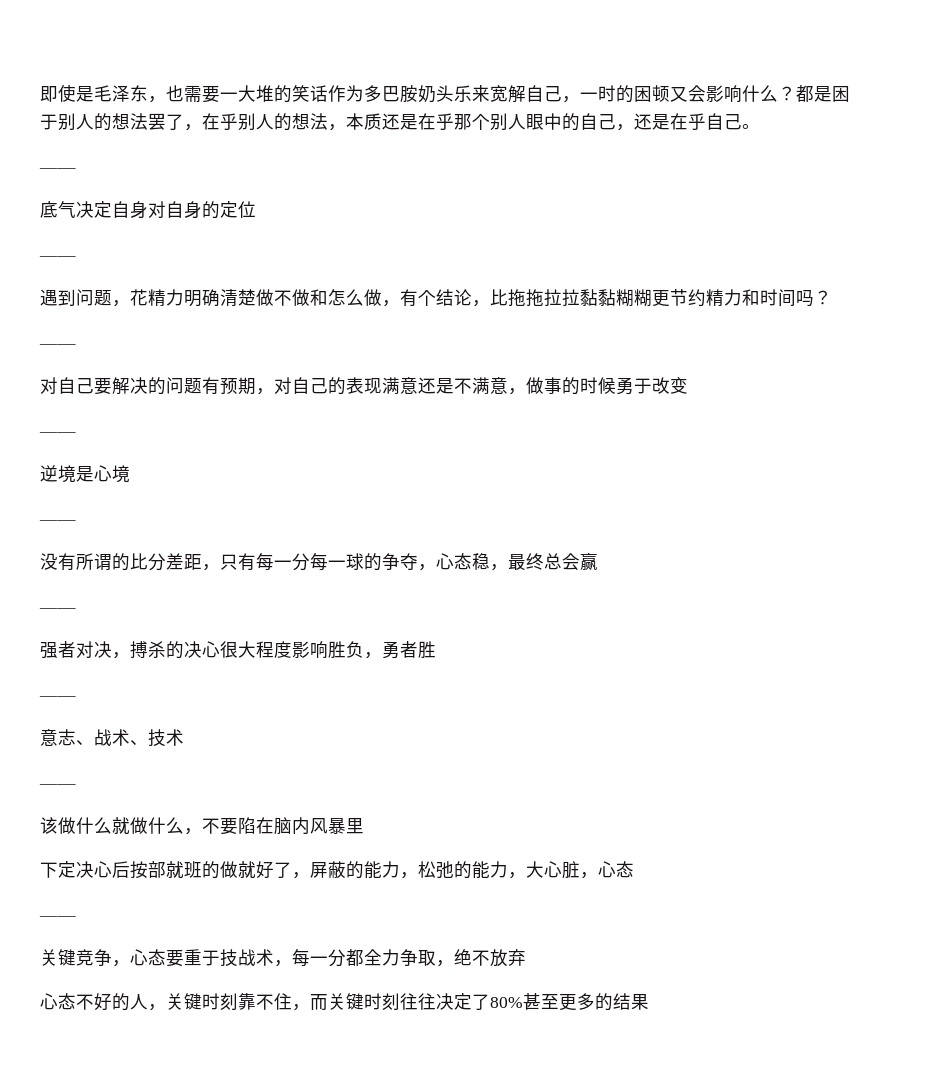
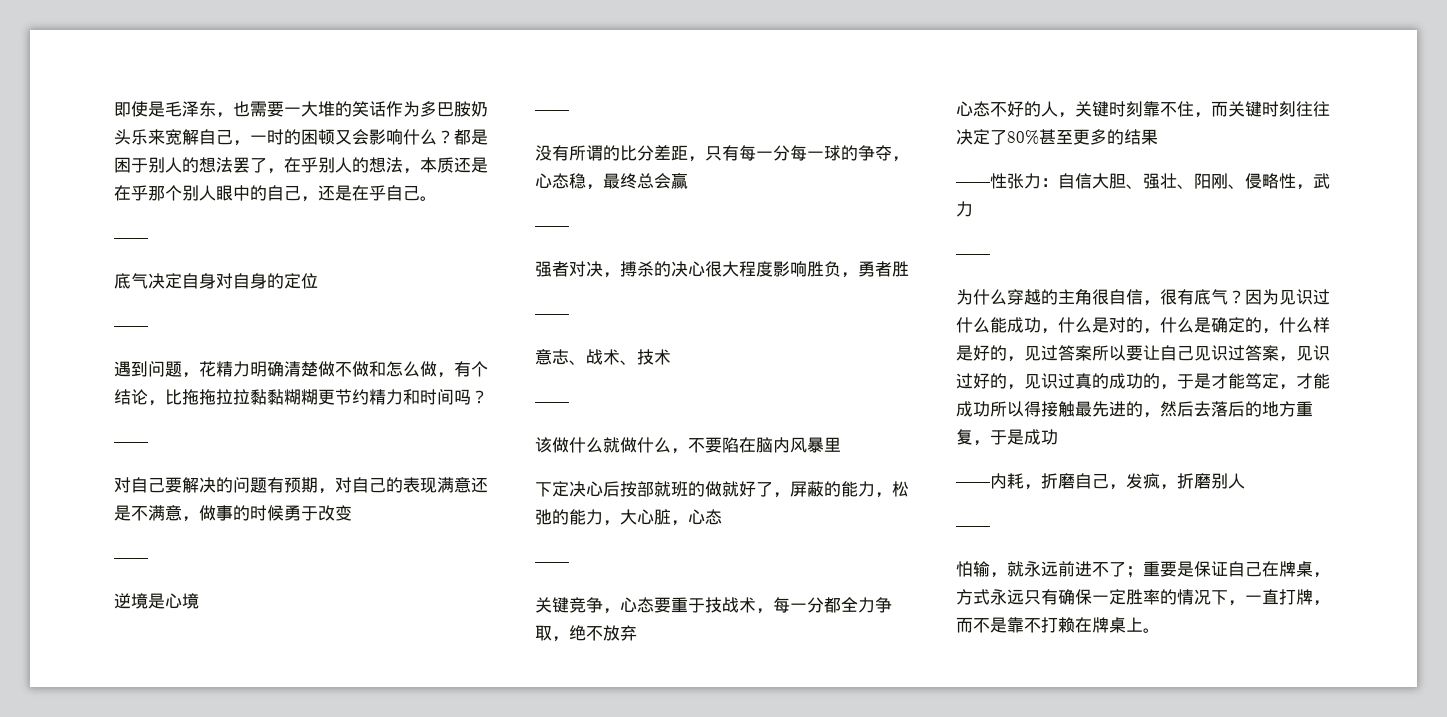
+ ——性张力：自信大胆、强壮、阳刚、侵略性，武力
+ ——
+ 为什么穿越的主角很自信，很有底气？因为见识过什么能成功，什么是对的，什么是确定的，什么样是好的，见过答案所以要让自己见识过答案，见识过好的，见识过真的成功的，于是才能笃定，才能成功所以得接触最先进的，然后去落后的地方重复，于是成功
+ ——内耗，折磨自己，发疯，折磨别人
+ ——
+ 怕输，就永远前进不了；重要是保证自己在牌桌，方式永远只有确保一定胜率的情况下，一直打牌，而不是靠不打赖在牌桌上。

